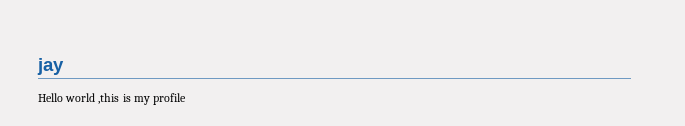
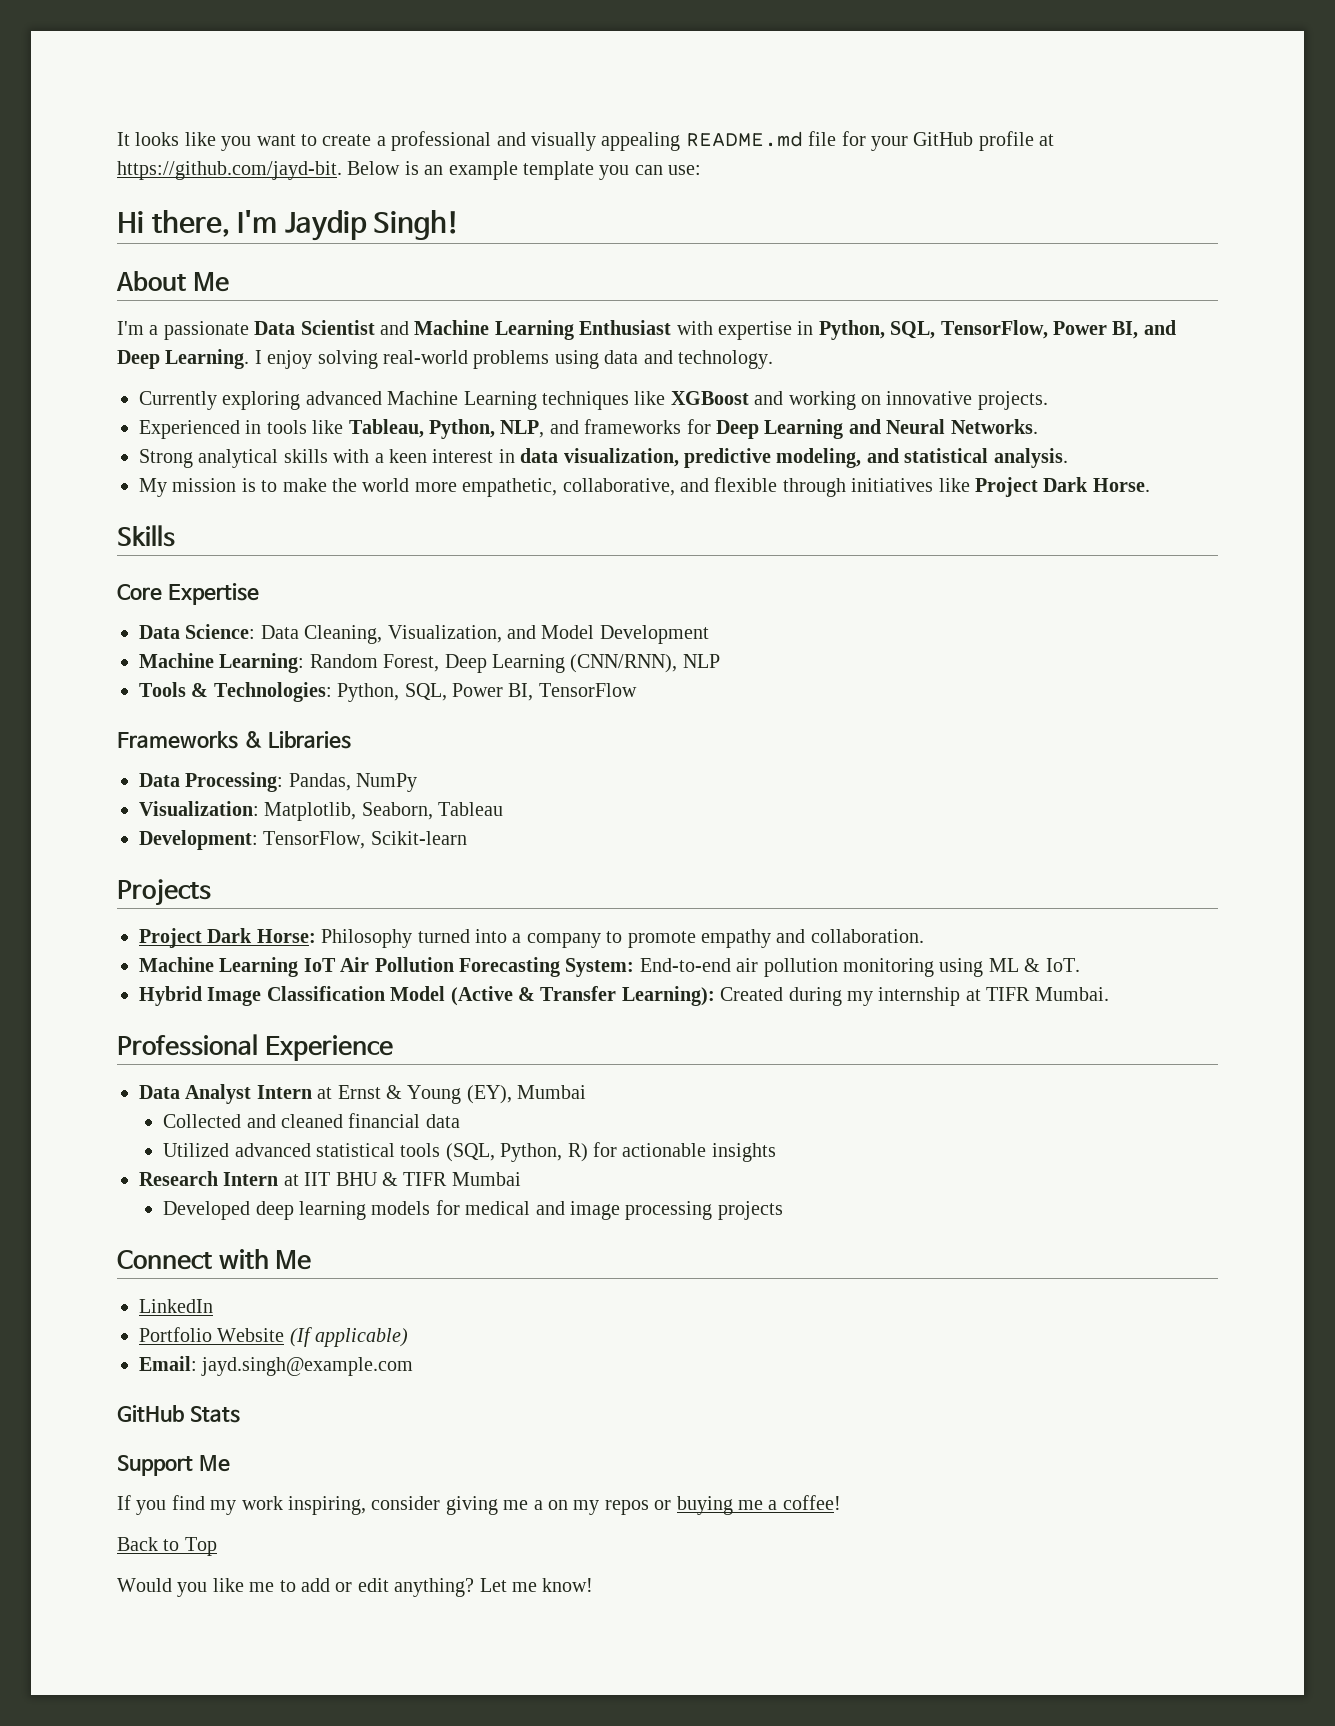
- jay
- Hello world ,this is my profile
+ It looks like you want to create a professional and visually appealing README.md file for your GitHub profile at https://github.com/jayd-bit. Below is an example template you can use:
+ Hi there, I'm Jaydip Singh!
+ About Me
+ I'm a passionate Data Scientist and Machine Learning Enthusiast with expertise in Python, SQL, TensorFlow, Power BI, and Deep Learning. I enjoy solving real-world problems using data and technology.
+ Currently exploring advanced Machine Learning techniques like XGBoost and working on innovative projects.
+ Experienced in tools like Tableau, Python, NLP, and frameworks for Deep Learning and Neural Networks.
+ Strong analytical skills with a keen interest in data visualization, predictive modeling, and statistical analysis.
+ My mission is to make the world more empathetic, collaborative, and flexible through initiatives like Project Dark Horse.
+ Skills
+ Core Expertise
+ Data Science: Data Cleaning, Visualization, and Model Development
+ Machine Learning: Random Forest, Deep Learning (CNN/RNN), NLP
+ Tools & Technologies: Python, SQL, Power BI, TensorFlow
+ Frameworks & Libraries
+ Data Processing: Pandas, NumPy
+ Visualization: Matplotlib, Seaborn, Tableau
+ Development: TensorFlow, Scikit-learn
+ Projects
+ Project Dark Horse: Philosophy turned into a company to promote empathy and collaboration.
+ Machine Learning IoT Air Pollution Forecasting System: End-to-end air pollution monitoring using ML & IoT.
+ Hybrid Image Classification Model (Active & Transfer Learning): Created during my internship at TIFR Mumbai.
+ Professional Experience
+ Data Analyst Intern at Ernst & Young (EY), Mumbai
+ Collected and cleaned financial data
+ Utilized advanced statistical tools (SQL, Python, R) for actionable insights
+ Research Intern at IIT BHU & TIFR Mumbai
+ Developed deep learning models for medical and image processing projects
+ Connect with Me
+ LinkedIn
+ Portfolio Website (If applicable)
+ Email: jayd.singh@example.com
+ GitHub Stats
+ Support Me
+ If you find my work inspiring, consider giving me a on my repos or buying me a coffee!
+ Back to Top
+ Would you like me to add or edit anything? Let me know!

